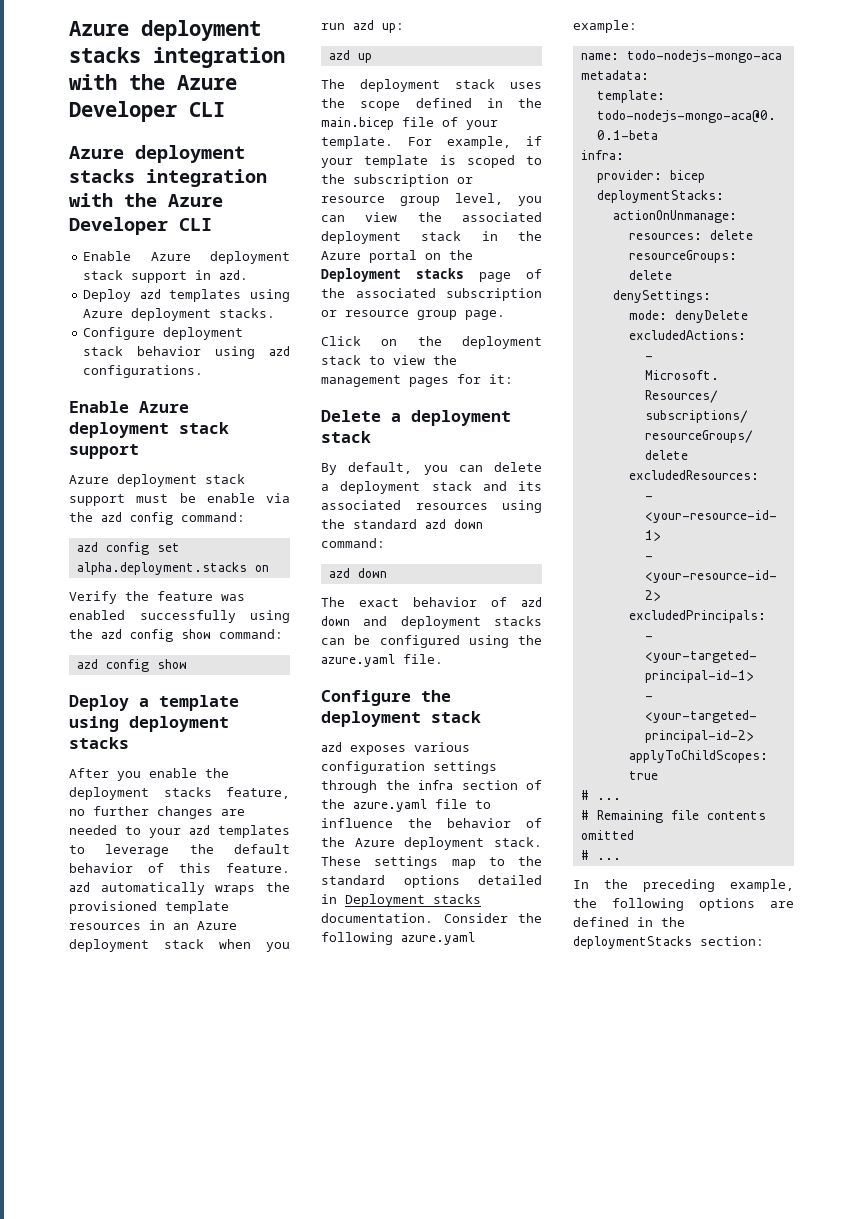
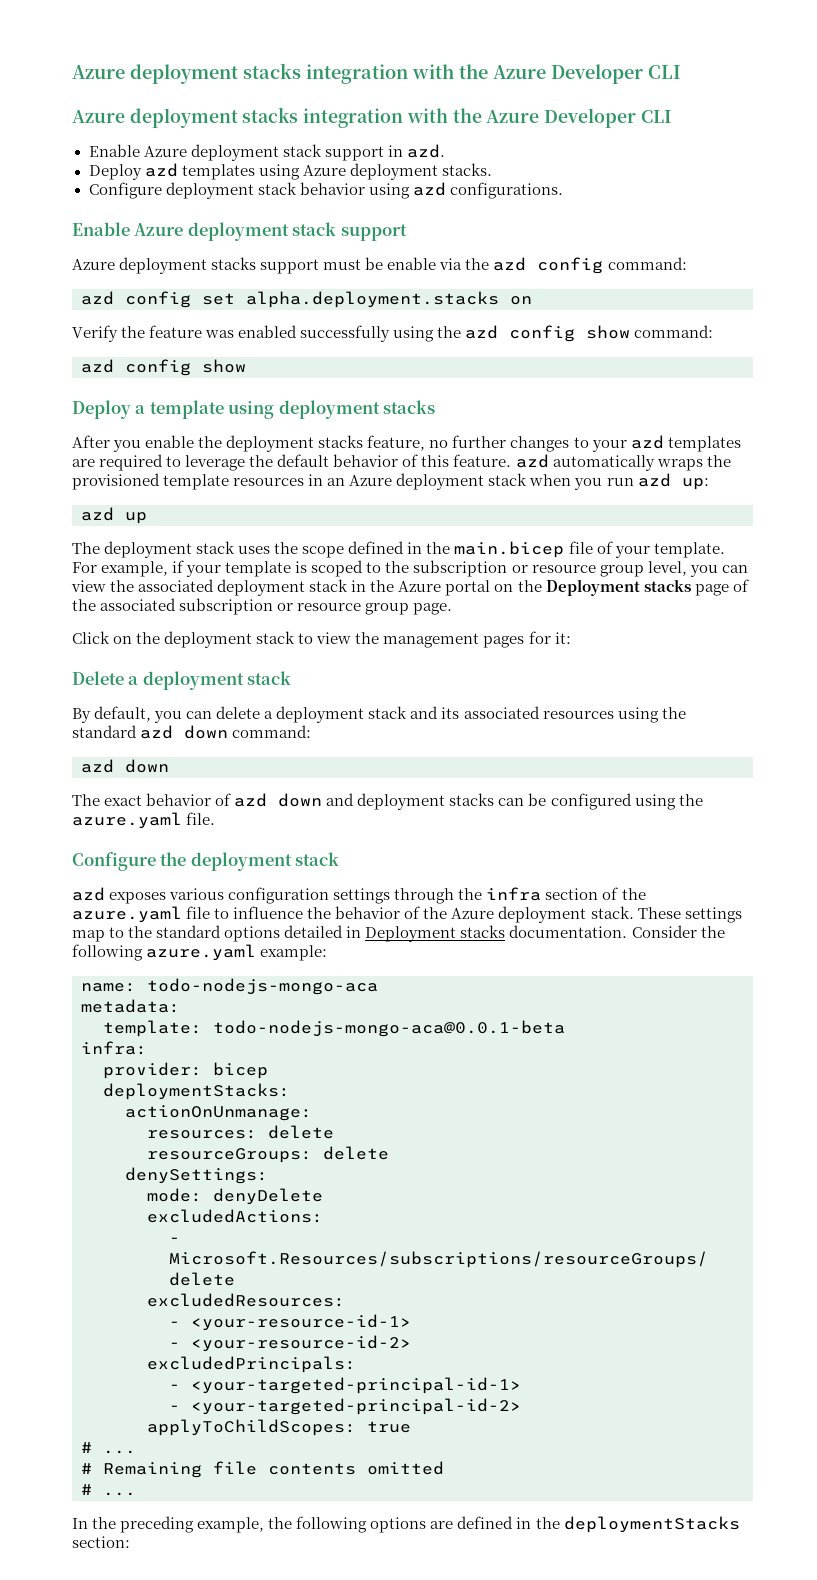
- Azure deployment stack support must be enable via the azd config command:
+ Azure deployment stacks support must be enable via the azd config command:
- After you enable the deployment stacks feature, no further changes are needed to your azd templates to leverage the default behavior of this feature. azd automatically wraps the provisioned template resources in an Azure deployment stack when you run azd up:
+ After you enable the deployment stacks feature, no further changes to your azd templates are required to leverage the default behavior of this feature. azd automatically wraps the provisioned template resources in an Azure deployment stack when you run azd up:

